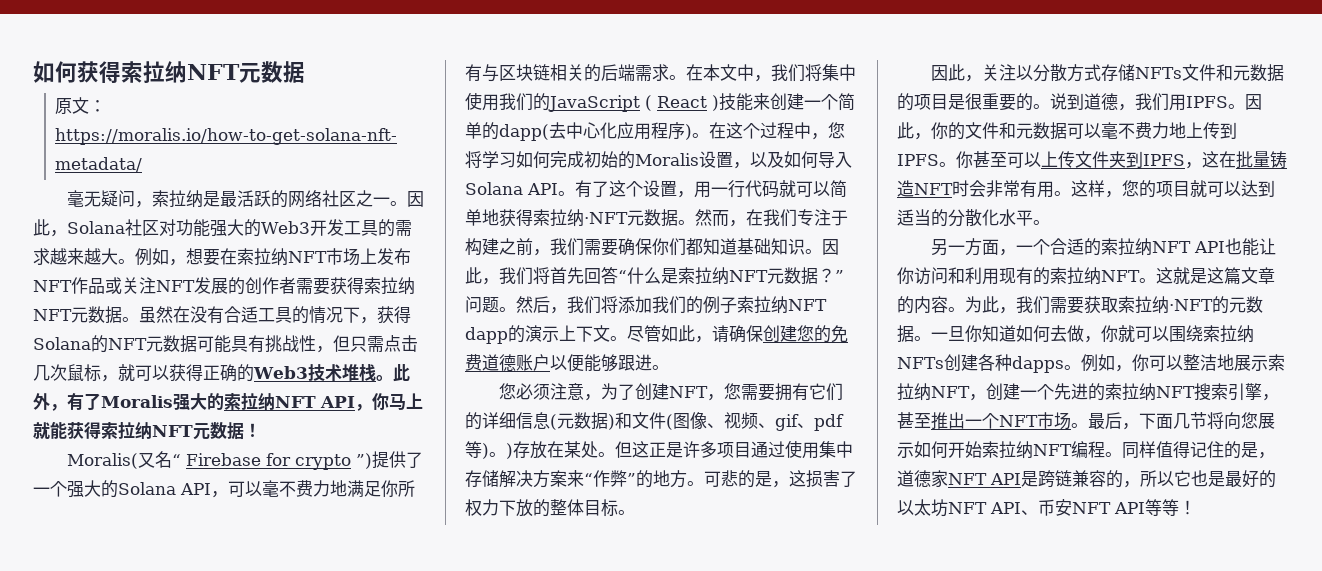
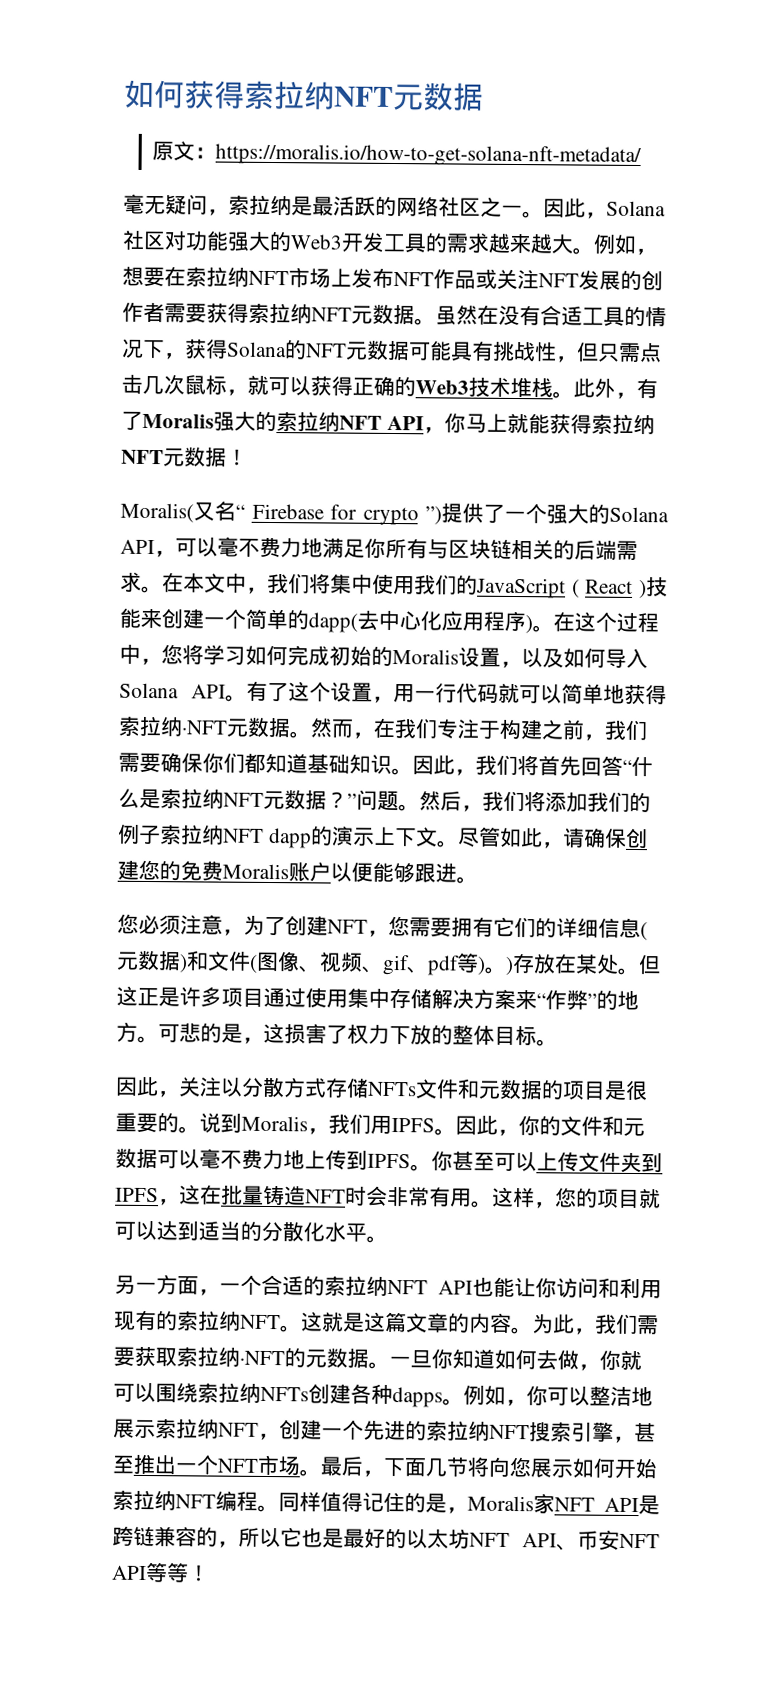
- 尽管如此，请确保创建您的免费道德账户以便能够跟进。
+ 尽管如此，请确保创建您的免费Moralis账户以便能够跟进。
- 说到道德，我们用IPFS。
+ 说到Moralis，我们用IPFS。
- 同样值得记住的是，道德家NFT API是跨链兼容的，所以它也是最好的以太坊NFT API、币安NFT API等等！
+ 同样值得记住的是，Moralis家NFT API是跨链兼容的，所以它也是最好的以太坊NFT API、币安NFT API等等！

